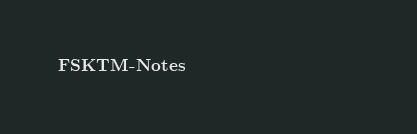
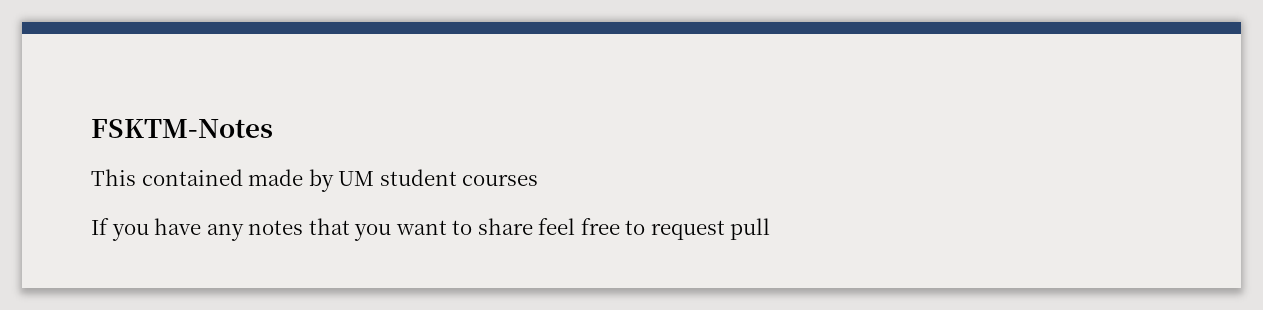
+ This contained made by UM student courses
+ If you have any notes that you want to share feel free to request pull

